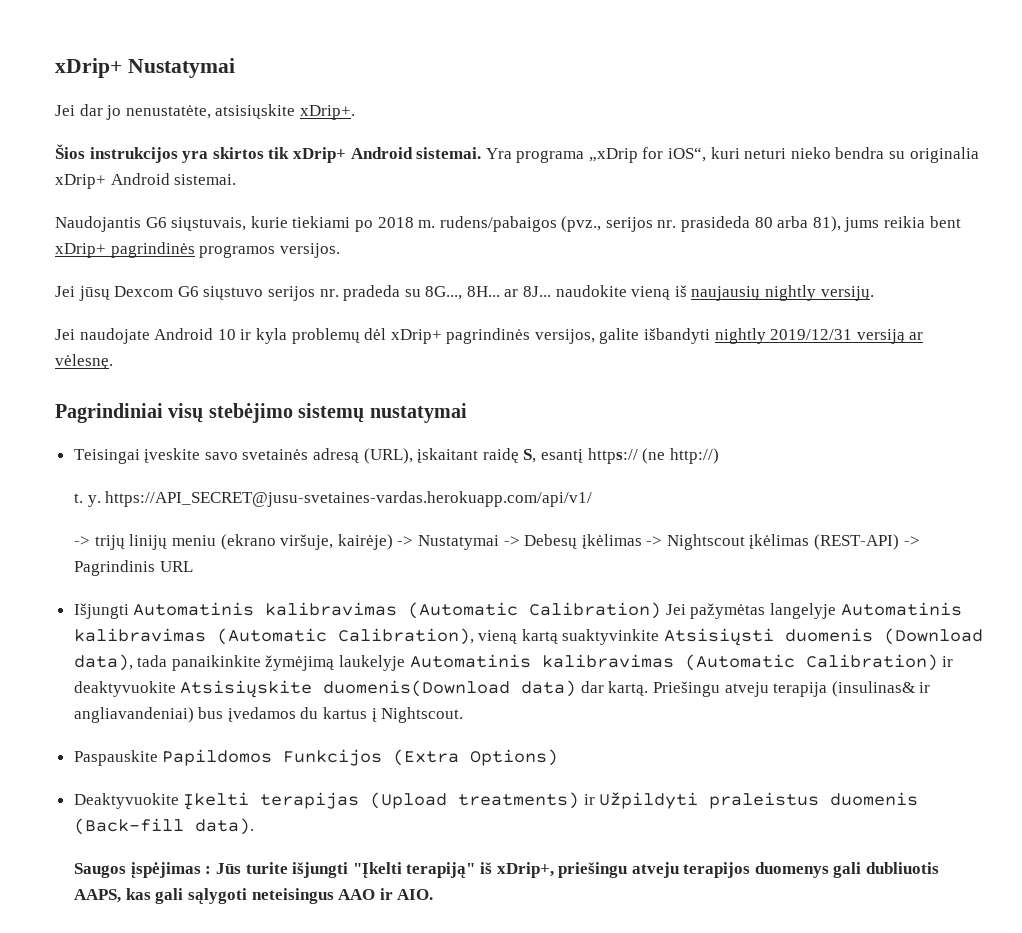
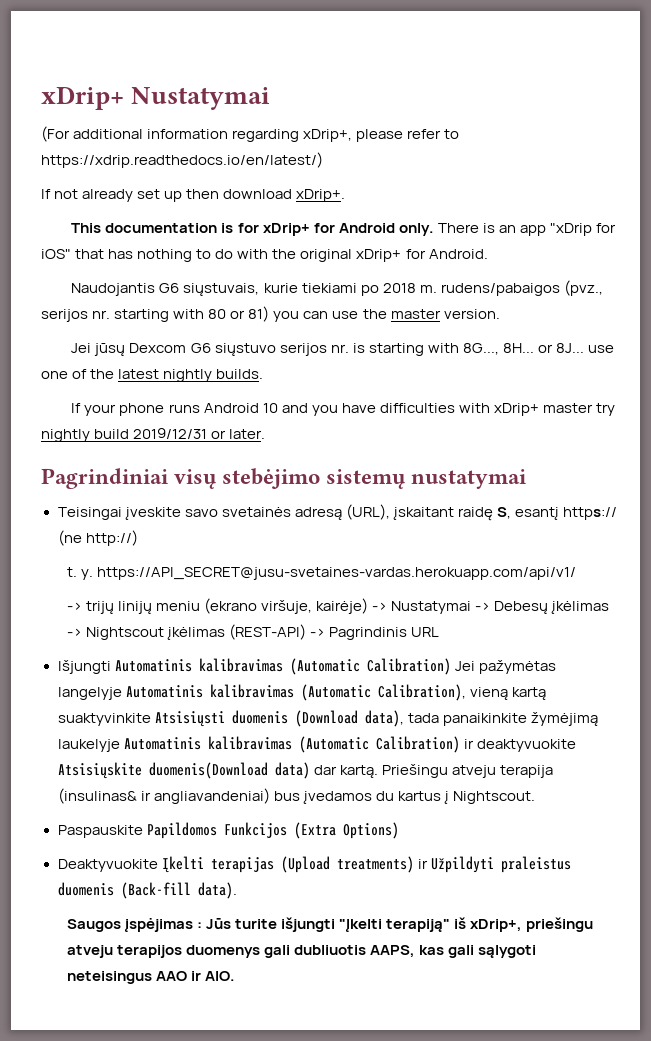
- Jei dar jo nenustatėte, atsisiųskite xDrip+.
- Šios instrukcijos yra skirtos tik xDrip+ Android sistemai. Yra programa „xDrip for iOS“, kuri neturi nieko bendra su originalia xDrip+ Android sistemai.
+ (For additional information regarding xDrip+, please refer to https://xdrip.readthedocs.io/en/latest/)
+ If not already set up then download xDrip+.
+ This documentation is for xDrip+ for Android only. There is an app "xDrip for iOS" that has nothing to do with the original xDrip+ for Android.
- Naudojantis G6 siųstuvais, kurie tiekiami po 2018 m. rudens/pabaigos (pvz., serijos nr. prasideda 80 arba 81), jums reikia bent xDrip+ pagrindinės programos versijos.
+ Naudojantis G6 siųstuvais, kurie tiekiami po 2018 m. rudens/pabaigos (pvz., serijos nr. starting with 80 or 81) you can use the master version.
- Jei jūsų Dexcom G6 siųstuvo serijos nr. pradeda su 8G..., 8H... ar 8J... naudokite vieną iš naujausių nightly versijų.
- Jei naudojate Android 10 ir kyla problemų dėl xDrip+ pagrindinės versijos, galite išbandyti nightly 2019/12/31 versiją ar vėlesnę.
+ Jei jūsų Dexcom G6 siųstuvo serijos nr. is starting with 8G..., 8H... or 8J... use one of the latest nightly builds.
+ If your phone runs Android 10 and you have difficulties with xDrip+ master try nightly build 2019/12/31 or later.

